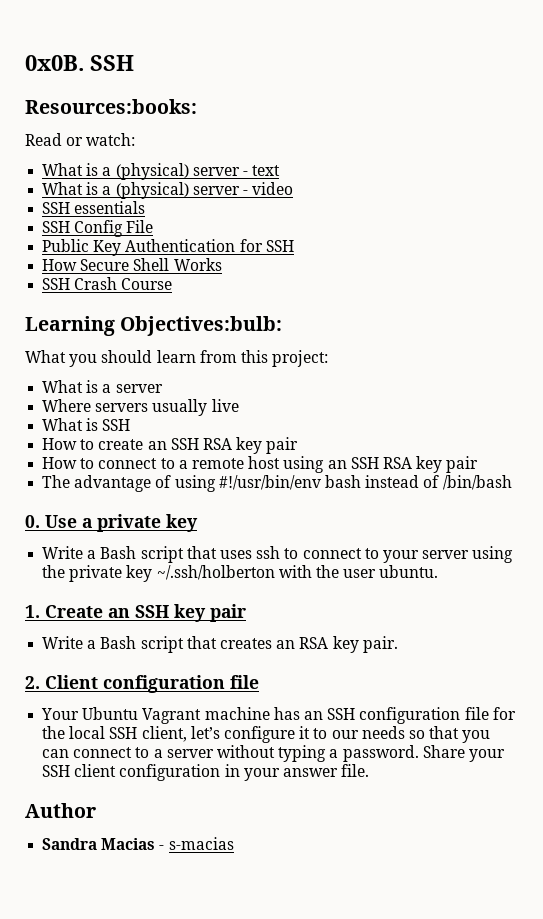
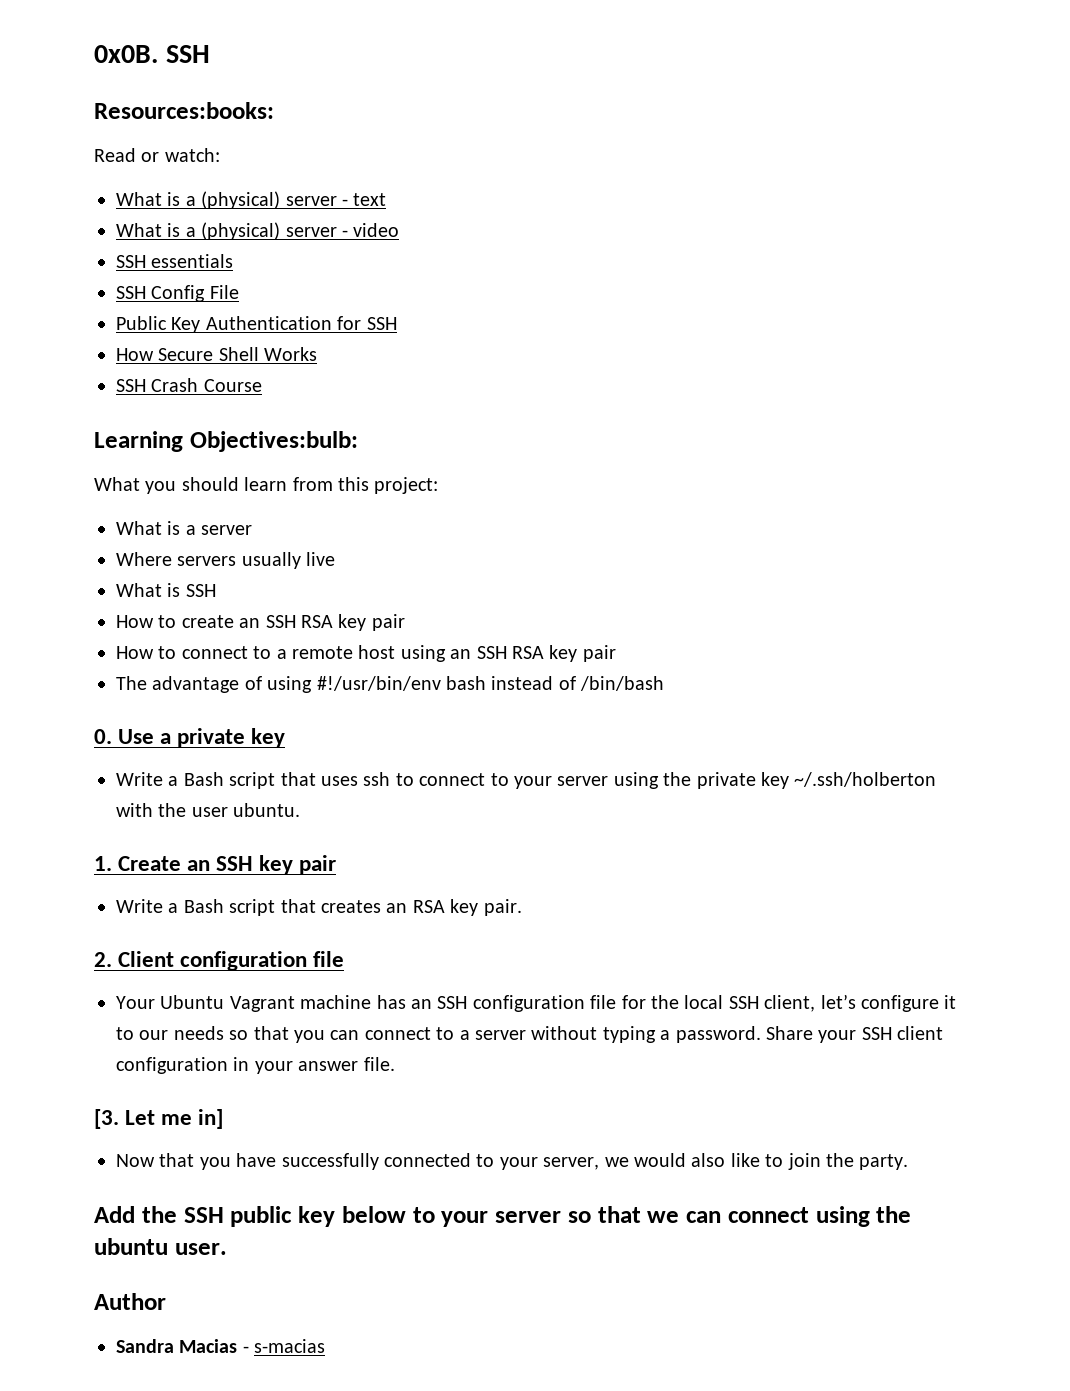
+ [3. Let me in]
+ Now that you have successfully connected to your server, we would also like to join the party.
+ Add the SSH public key below to your server so that we can connect using the ubuntu user.

